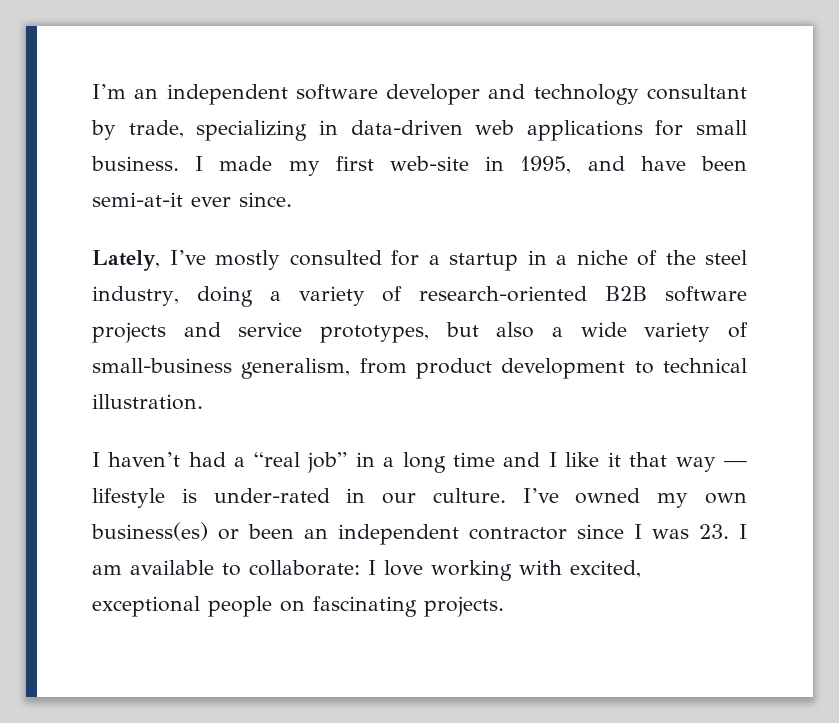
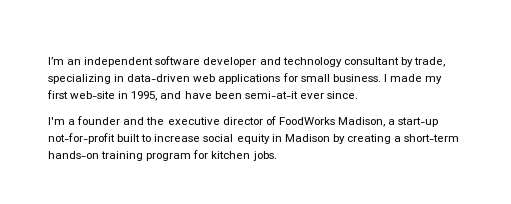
- Lately, I’ve mostly consulted for a startup in a niche of the steel industry, doing a variety of research-oriented B2B software projects and service prototypes, but also a wide variety of small-business generalism, from product development to technical illustration.
- I haven’t had a “real job” in a long time and I like it that way — lifestyle is under-rated in our culture. I’ve owned my own business(es) or been an independent contractor since I was 23. I am available to collaborate: I love working with excited, exceptional people on fascinating projects.
+ I'm a founder and the executive director of FoodWorks Madison, a start-up not-for-profit built to increase social equity in Madison by creating a short-term hands-on training program for kitchen jobs.

